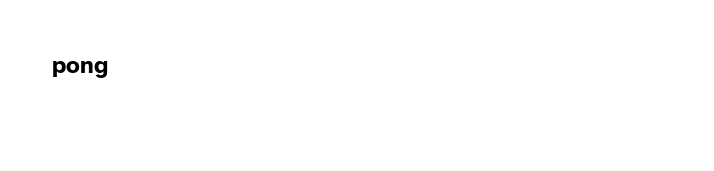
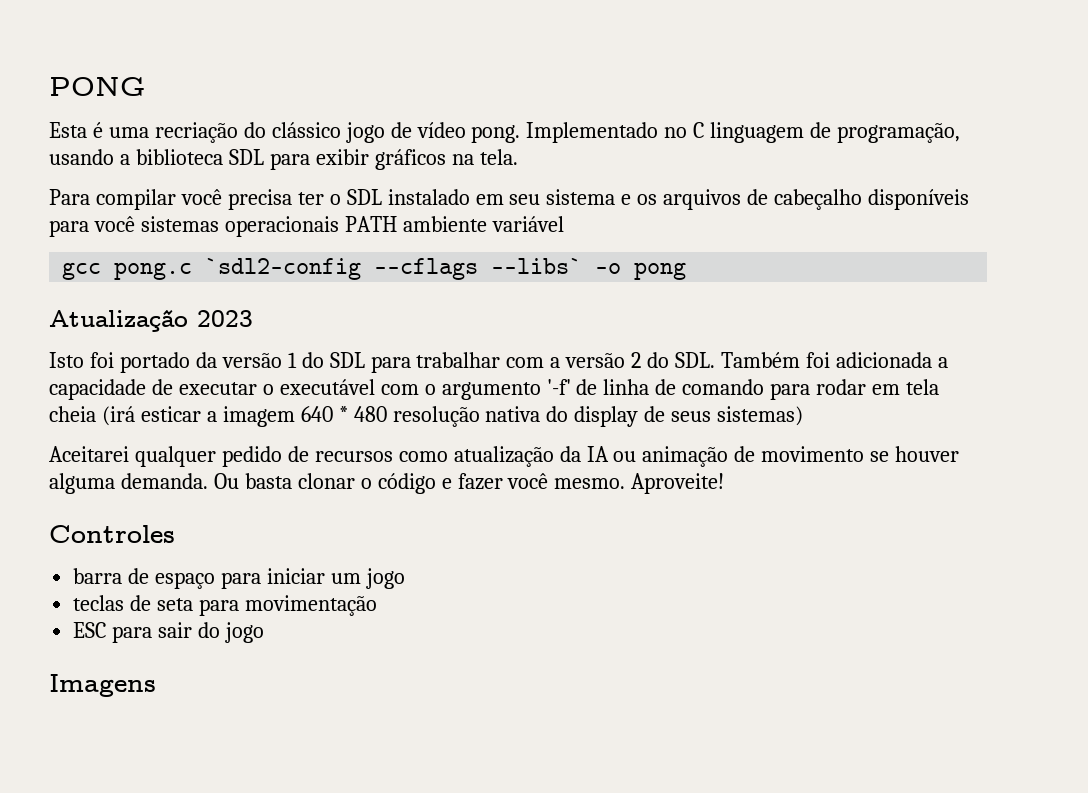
- pong
+ PONG
+ Esta é uma recriação do clássico jogo de vídeo pong. Implementado no C linguagem de programação, usando a biblioteca SDL para exibir gráficos na tela.
+ Para compilar você precisa ter o SDL instalado em seu sistema e os arquivos de cabeçalho disponíveis para você sistemas operacionais PATH ambiente variável
+ gcc pong.c `sdl2-config --cflags --libs` -o pong
+ Atualização 2023
+ Isto foi portado da versão 1 do SDL para trabalhar com a versão 2 do SDL. Também foi adicionada a capacidade de executar o executável com o argumento '-f' de linha de comando para rodar em tela cheia (irá esticar a imagem 640 * 480 resolução nativa do display de seus sistemas)
+ Aceitarei qualquer pedido de recursos como atualização da IA ou animação de movimento se houver alguma demanda. Ou basta clonar o código e fazer você mesmo. Aproveite!
+ Controles
+ barra de espaço para iniciar um jogo
+ teclas de seta para movimentação
+ ESC para sair do jogo
+ Imagens

